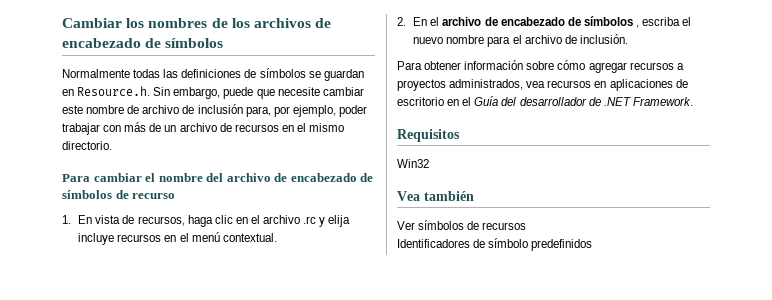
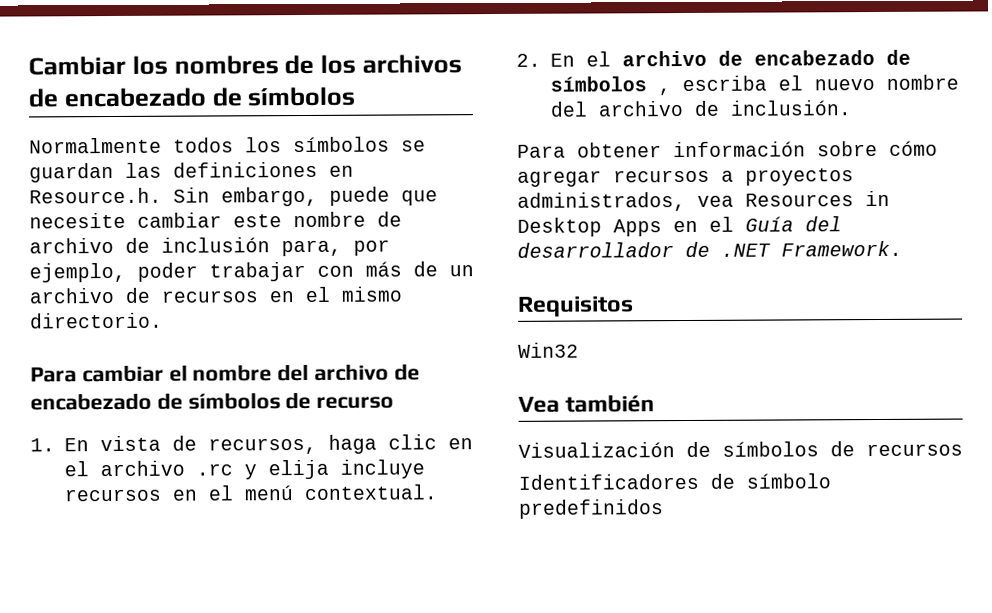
- Normalmente todas las definiciones de símbolos se guardan en Resource.h. Sin embargo, puede que necesite cambiar este nombre de archivo de inclusión para, por ejemplo, poder trabajar con más de un archivo de recursos en el mismo directorio.
+ Normalmente todos los símbolos se guardan las definiciones en Resource.h. Sin embargo, puede que necesite cambiar este nombre de archivo de inclusión para, por ejemplo, poder trabajar con más de un archivo de recursos en el mismo directorio.
- 2. En el archivo de encabezado de símbolos , escriba el nuevo nombre para el archivo de inclusión.
+ 2. En el archivo de encabezado de símbolos , escriba el nuevo nombre del archivo de inclusión.
- Para obtener información sobre cómo agregar recursos a proyectos administrados, vea recursos en aplicaciones de escritorio en el Guía del desarrollador de .NET Framework.
+ Para obtener información sobre cómo agregar recursos a proyectos administrados, vea Resources in Desktop Apps en el Guía del desarrollador de .NET Framework.
- Ver símbolos de recursos
+ Visualización de símbolos de recursos

